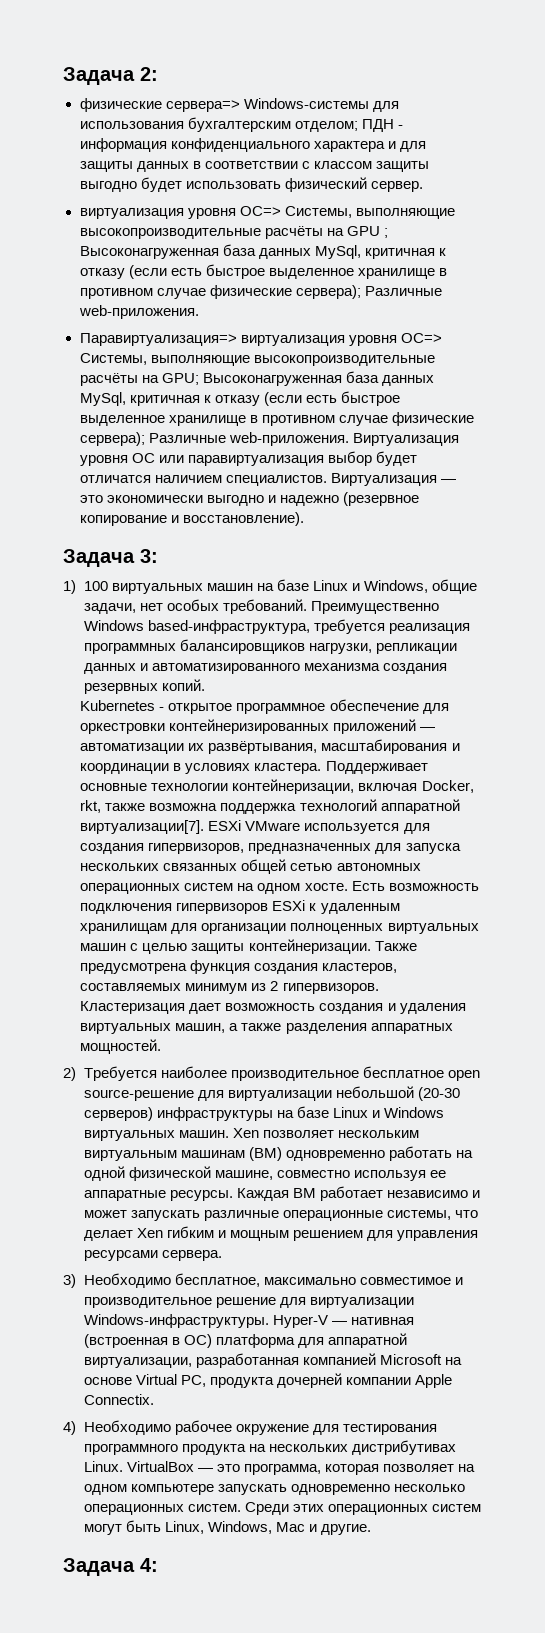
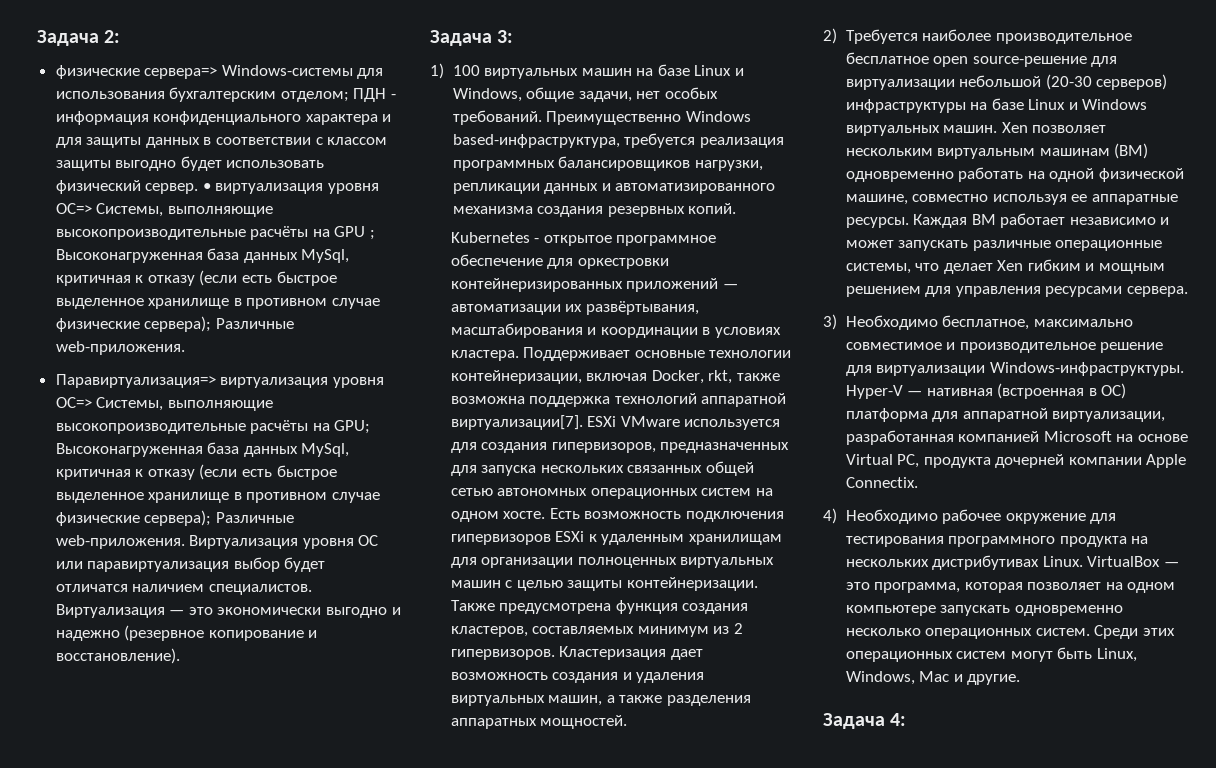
- физические сервера=> Windows-системы для использования бухгалтерским отделом; ПДН - информация конфиденциального характера и для защиты данных в соответствии с классом защиты выгодно будет использовать физический сервер.
- виртуализация уровня ОС=> Системы, выполняющие высокопроизводительные расчёты на GPU ; Высоконагруженная база данных MySql, критичная к отказу (если есть быстрое выделенное хранилище в противном случае физические сервера); Различные web-приложения.
+ физические сервера=> Windows-системы для использования бухгалтерским отделом; ПДН - информация конфиденциального характера и для защиты данных в соответствии с классом защиты выгодно будет использовать физический сервер. • виртуализация уровня ОС=> Системы, выполняющие высокопроизводительные расчёты на GPU ; Высоконагруженная база данных MySql, критичная к отказу (если есть быстрое выделенное хранилище в противном случае физические сервера); Различные web-приложения.

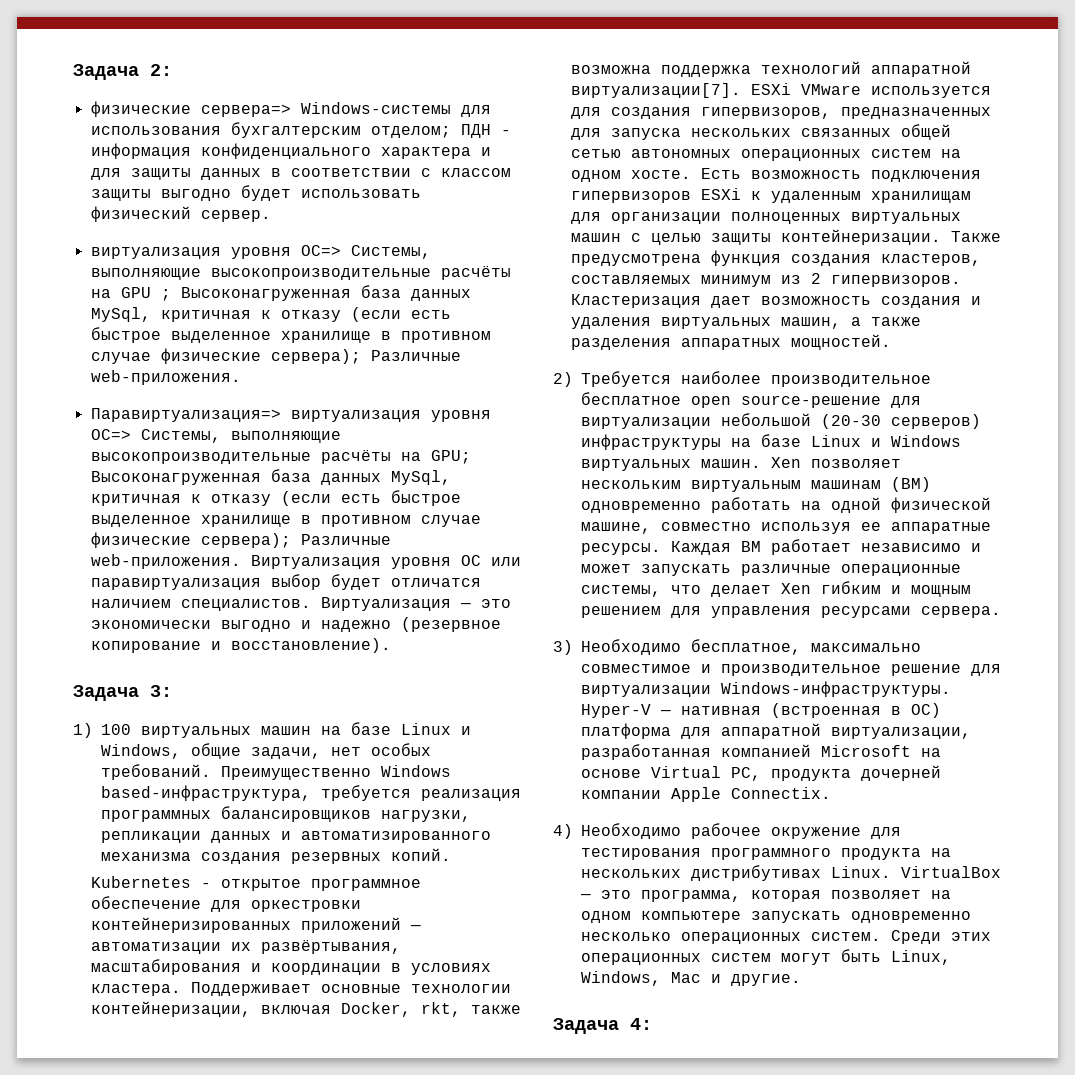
- физические сервера=> Windows-системы для использования бухгалтерским отделом; ПДН - информация конфиденциального характера и для защиты данных в соответствии с классом защиты выгодно будет использовать физический сервер. • виртуализация уровня ОС=> Системы, выполняющие высокопроизводительные расчёты на GPU ; Высоконагруженная база данных MySql, критичная к отказу (если есть быстрое выделенное хранилище в противном случае физические сервера); Различные web-приложения.
+ физические сервера=> Windows-системы для использования бухгалтерским отделом; ПДН - информация конфиденциального характера и для защиты данных в соответствии с классом защиты выгодно будет использовать физический сервер.
+ виртуализация уровня ОС=> Системы, выполняющие высокопроизводительные расчёты на GPU ; Высоконагруженная база данных MySql, критичная к отказу (если есть быстрое выделенное хранилище в противном случае физические сервера); Различные web-приложения.

